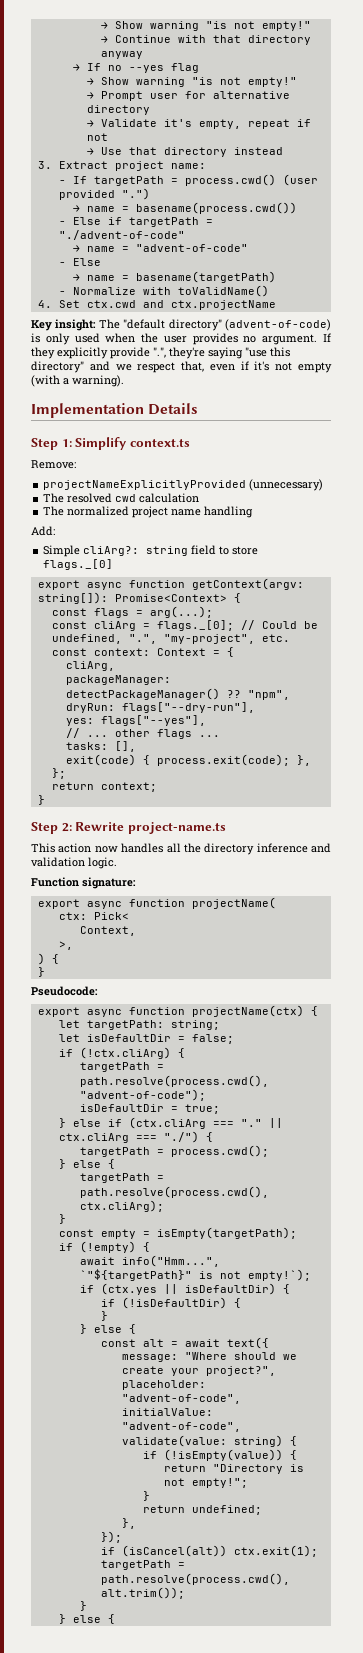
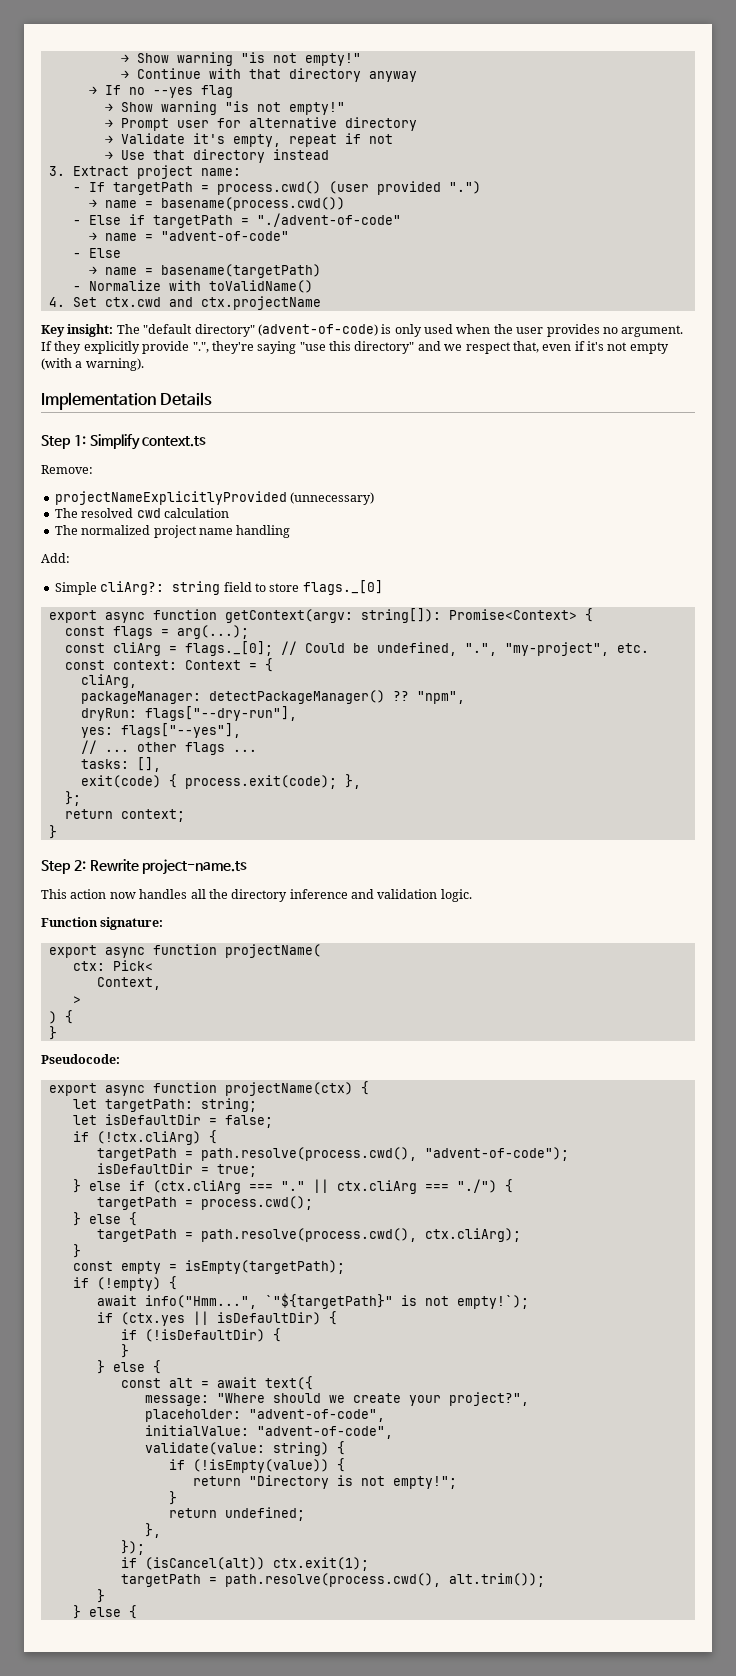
- >,
+ >

